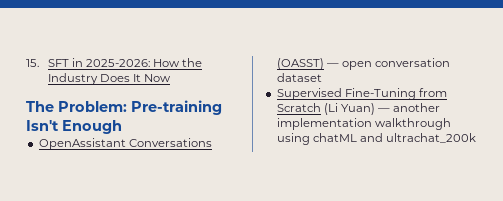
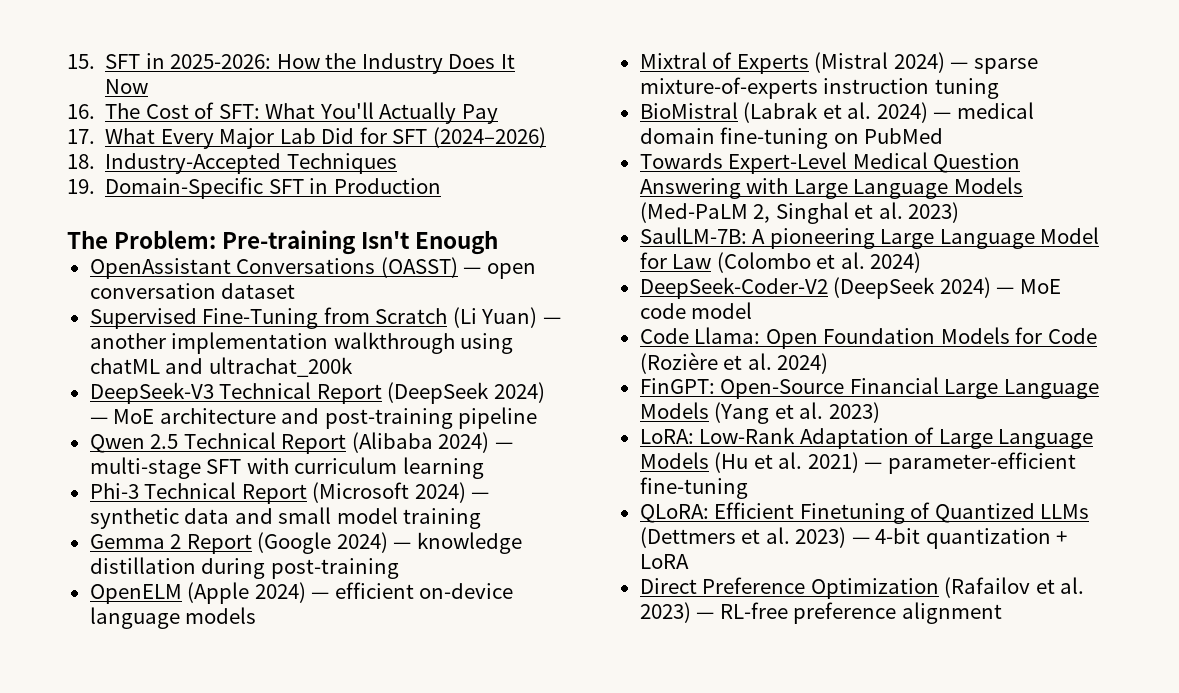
+ 16. The Cost of SFT: What You'll Actually Pay
+ 17. What Every Major Lab Did for SFT (2024–2026)
+ 18. Industry-Accepted Techniques
+ 19. Domain-Specific SFT in Production
+ DeepSeek-V3 Technical Report (DeepSeek 2024) — MoE architecture and post-training pipeline
+ Qwen 2.5 Technical Report (Alibaba 2024) — multi-stage SFT with curriculum learning
+ Phi-3 Technical Report (Microsoft 2024) — synthetic data and small model training
+ Gemma 2 Report (Google 2024) — knowledge distillation during post-training
+ OpenELM (Apple 2024) — efficient on-device language models
+ Mixtral of Experts (Mistral 2024) — sparse mixture-of-experts instruction tuning
+ BioMistral (Labrak et al. 2024) — medical domain fine-tuning on PubMed
+ Towards Expert-Level Medical Question Answering with Large Language Models (Med-PaLM 2, Singhal et al. 2023)
+ SaulLM-7B: A pioneering Large Language Model for Law (Colombo et al. 2024)
+ DeepSeek-Coder-V2 (DeepSeek 2024) — MoE code model
+ Code Llama: Open Foundation Models for Code (Rozière et al. 2024)
+ FinGPT: Open-Source Financial Large Language Models (Yang et al. 2023)
+ LoRA: Low-Rank Adaptation of Large Language Models (Hu et al. 2021) — parameter-efficient fine-tuning
+ QLoRA: Efficient Finetuning of Quantized LLMs (Dettmers et al. 2023) — 4-bit quantization + LoRA
+ Direct Preference Optimization (Rafailov et al. 2023) — RL-free preference alignment

